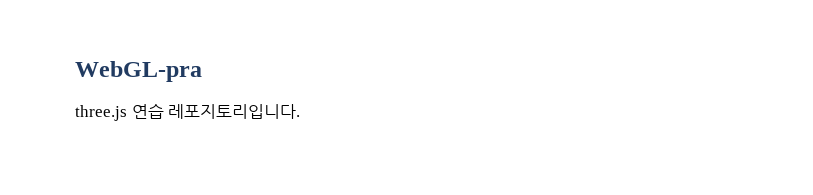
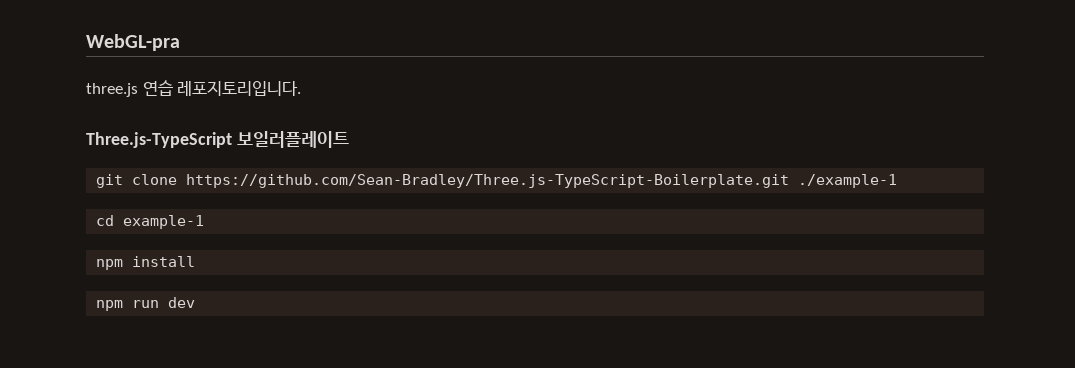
+ Three.js-TypeScript 보일러플레이트
+ git clone https://github.com/Sean-Bradley/Three.js-TypeScript-Boilerplate.git ./example-1
+ cd example-1
+ npm install
+ npm run dev

